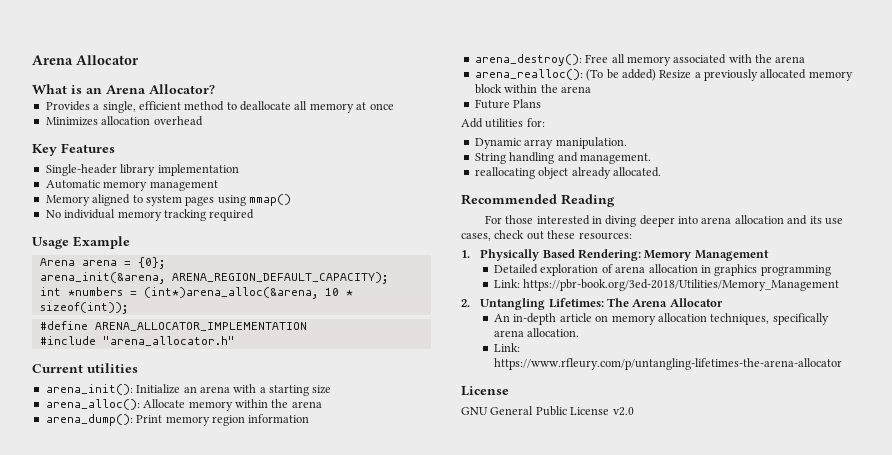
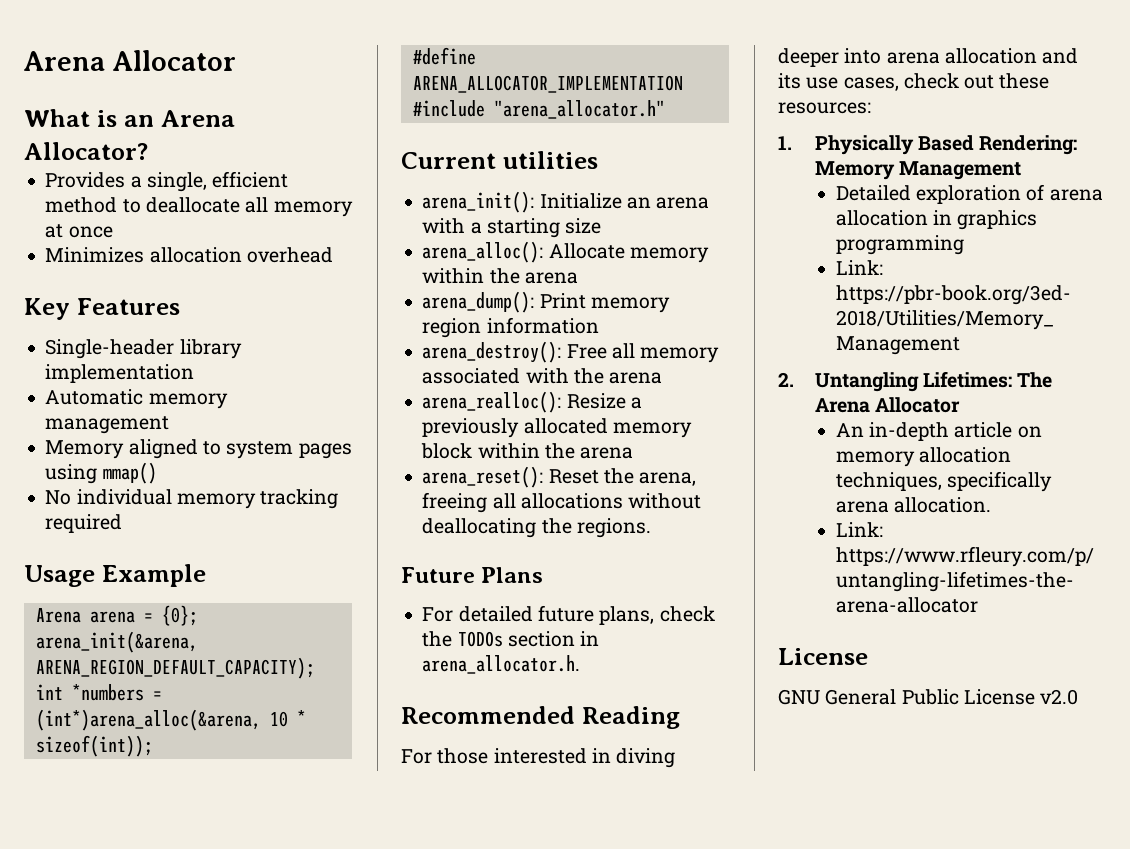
- arena_realloc(): (To be added) Resize a previously allocated memory block within the arena
+ arena_realloc(): Resize a previously allocated memory block within the arena
+ arena_reset(): Reset the arena, freeing all allocations without deallocating the regions.
  Future Plans
- Add utilities for:
- Dynamic array manipulation.
- String handling and management.
- reallocating object already allocated.
+ For detailed future plans, check the TODOs section in arena_allocator.h.

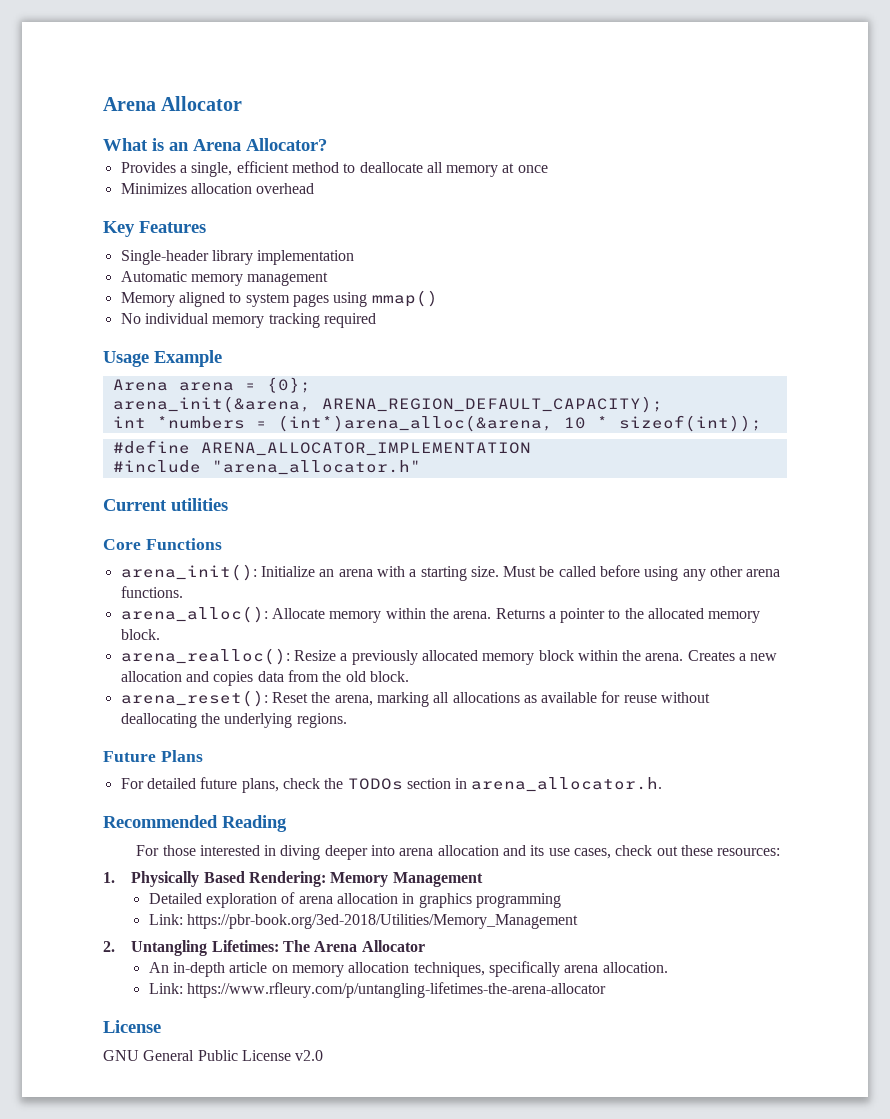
+ Core Functions
- arena_init(): Initialize an arena with a starting size
+ arena_init(): Initialize an arena with a starting size. Must be called before using any other arena functions.
- arena_alloc(): Allocate memory within the arena
- arena_dump(): Print memory region information
- arena_destroy(): Free all memory associated with the arena
+ arena_alloc(): Allocate memory within the arena. Returns a pointer to the allocated memory block.
- arena_realloc(): Resize a previously allocated memory block within the arena
+ arena_realloc(): Resize a previously allocated memory block within the arena. Creates a new allocation and copies data from the old block.
- arena_reset(): Reset the arena, freeing all allocations without deallocating the regions.
+ arena_reset(): Reset the arena, marking all allocations as available for reuse without deallocating the underlying regions.

